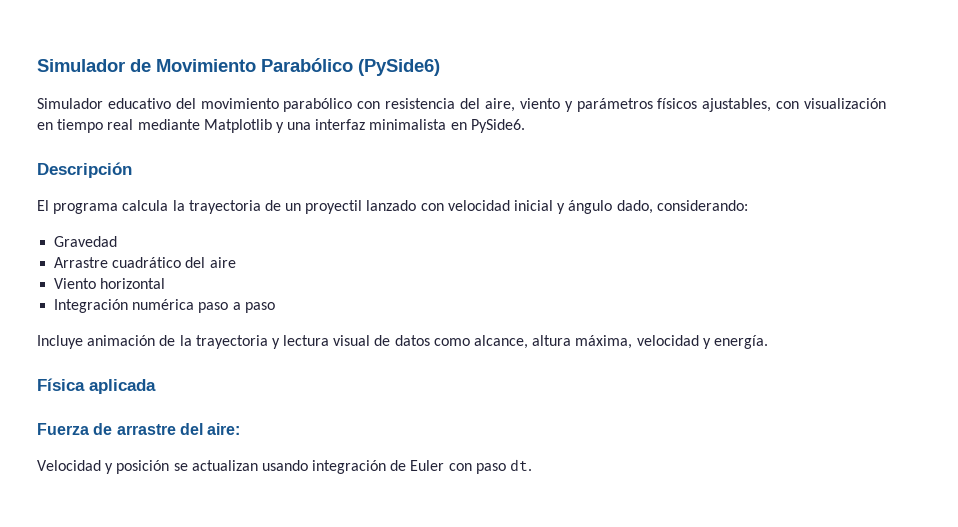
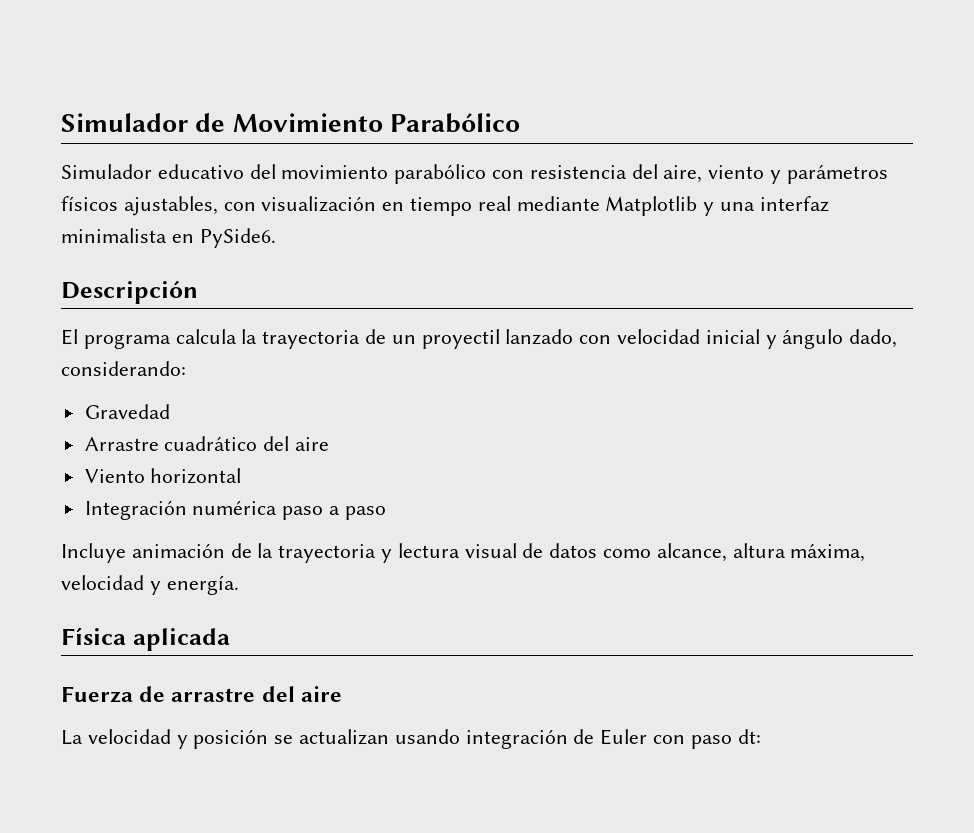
- Simulador de Movimiento Parabólico (PySide6)
+ Simulador de Movimiento Parabólico
- Fuerza de arrastre del aire:
- Velocidad y posición se actualizan usando integración de Euler con paso dt.
+ Fuerza de arrastre del aire
+ La velocidad y posición se actualizan usando integración de Euler con paso dt:

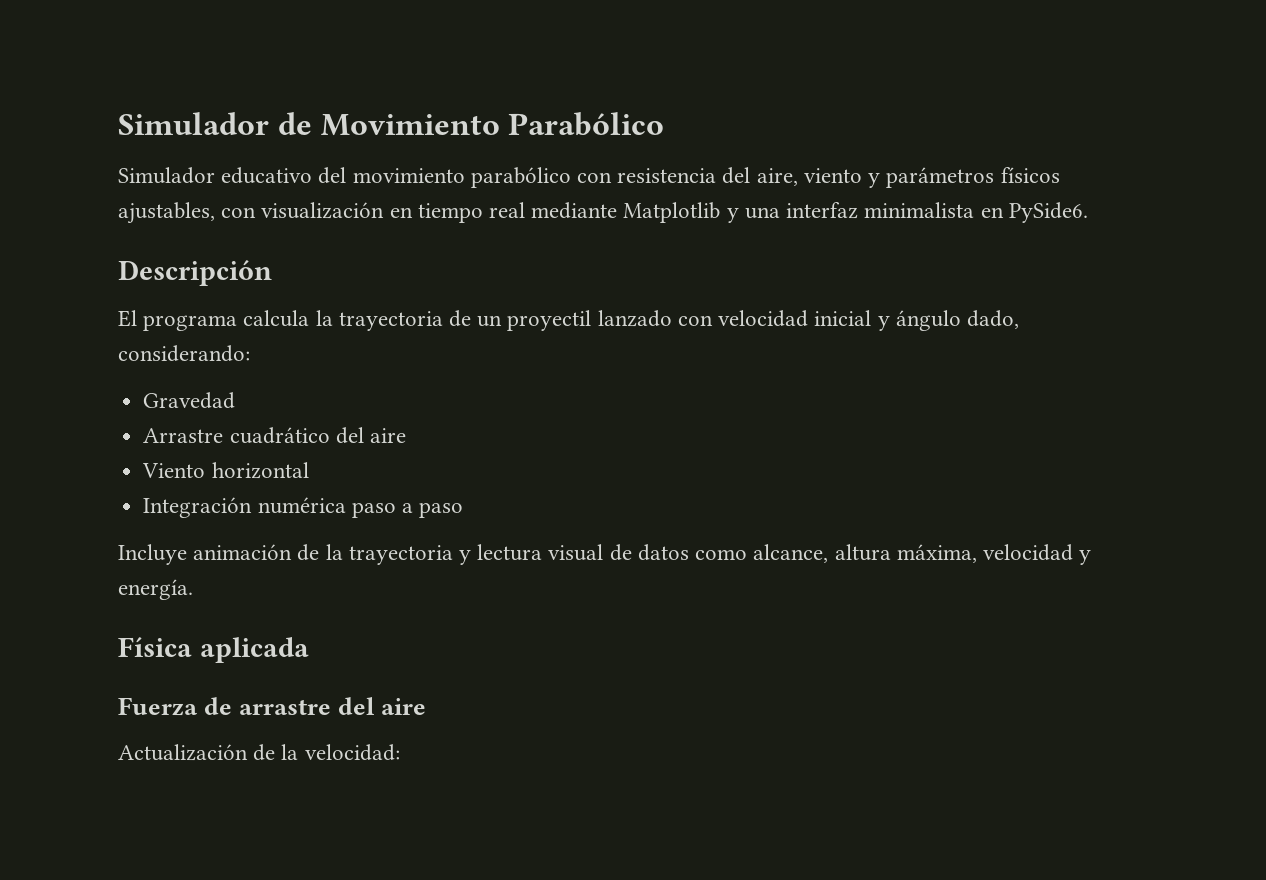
- La velocidad y posición se actualizan usando integración de Euler con paso dt:
+ Actualización de la velocidad:

